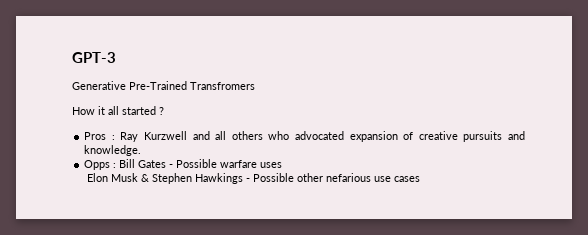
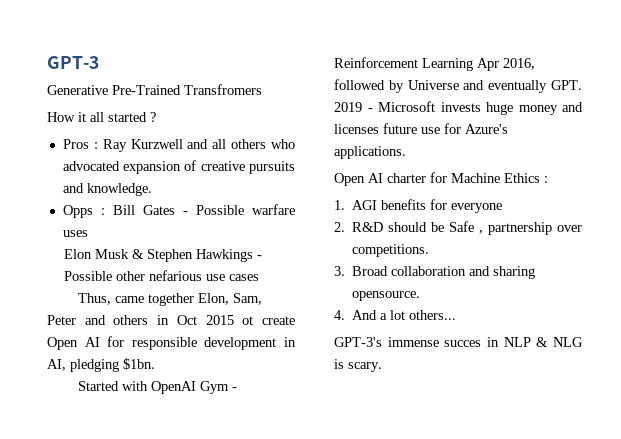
+ Thus, came together Elon, Sam, Peter and others in Oct 2015 ot create Open AI for responsible development in AI, pledging $1bn.
+ Started with OpenAI Gym - Reinforcement Learning Apr 2016, followed by Universe and eventually GPT. 2019 - Microsoft invests huge money and licenses future use for Azure's applications.
+ Open AI charter for Machine Ethics :
+ 1. AGI benefits for everyone
+ 2. R&D should be Safe , partnership over competitions.
+ 3. Broad collaboration and sharing opensource.
+ 4. And a lot others...
+ GPT-3's immense succes in NLP & NLG is scary.

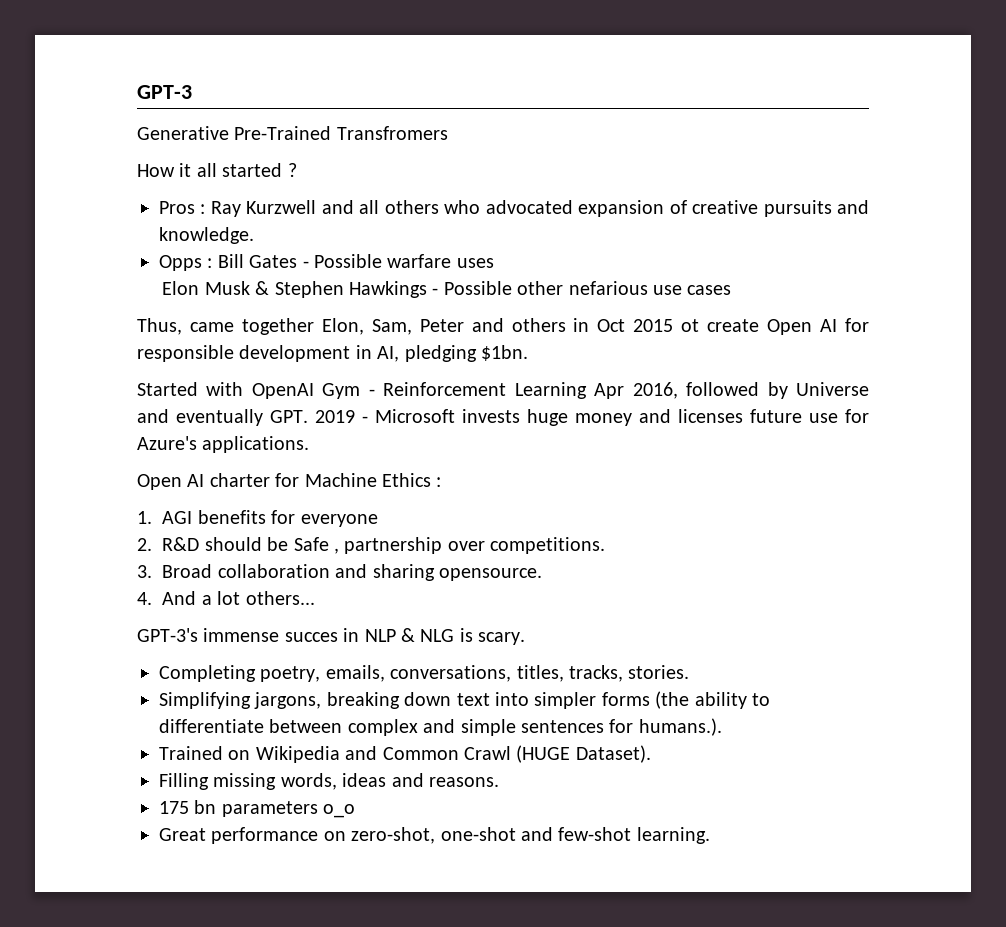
+ Completing poetry, emails, conversations, titles, tracks, stories.
+ Simplifying jargons, breaking down text into simpler forms (the ability to differentiate between complex and simple sentences for humans.).
+ Trained on Wikipedia and Common Crawl (HUGE Dataset).
+ Filling missing words, ideas and reasons.
+ 175 bn parameters o_o
+ Great performance on zero-shot, one-shot and few-shot learning.

